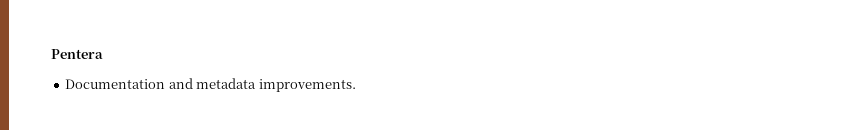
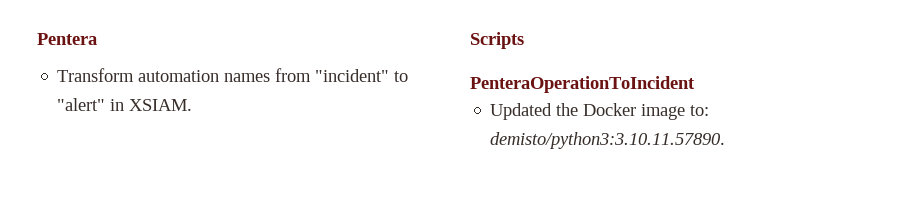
- Documentation and metadata improvements.
+ Transform automation names from "incident" to "alert" in XSIAM.
+ Scripts
+ PenteraOperationToIncident
+ Updated the Docker image to: demisto/python3:3.10.11.57890.

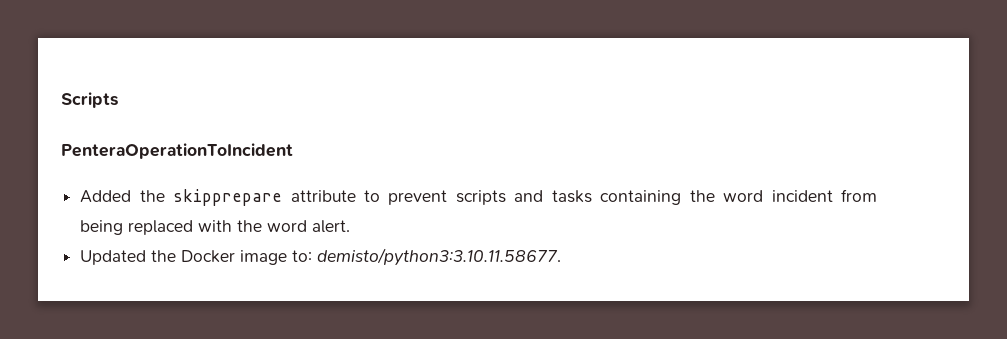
- Pentera
- Transform automation names from "incident" to "alert" in XSIAM.
  Scripts
  PenteraOperationToIncident
+ Added the skipprepare attribute to prevent scripts and tasks containing the word incident from being replaced with the word alert.
- Updated the Docker image to: demisto/python3:3.10.11.57890.
+ Updated the Docker image to: demisto/python3:3.10.11.58677.

